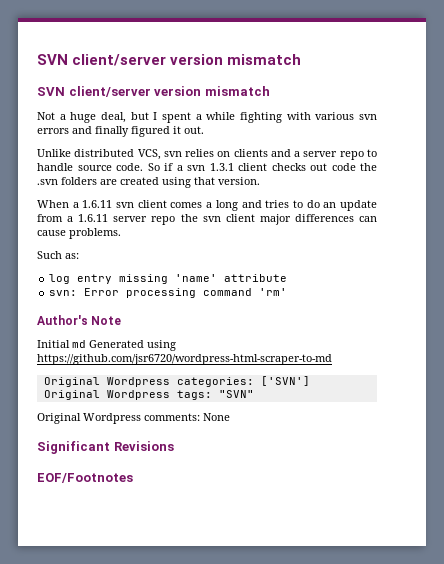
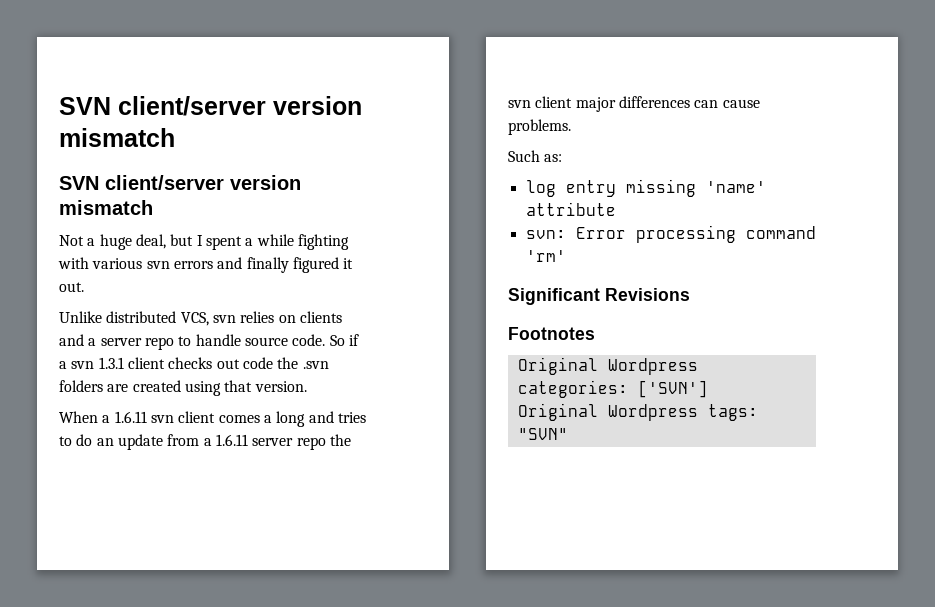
- Author's Note
- Initial md Generated using https://github.com/jsr6720/wordpress-html-scraper-to-md
+ Significant Revisions
+ Footnotes
- Original Wordpress comments: None
- Significant Revisions
- EOF/Footnotes

